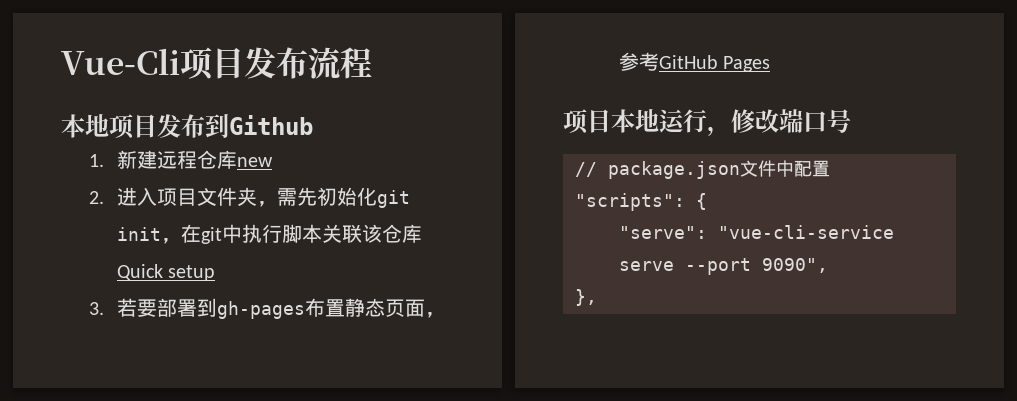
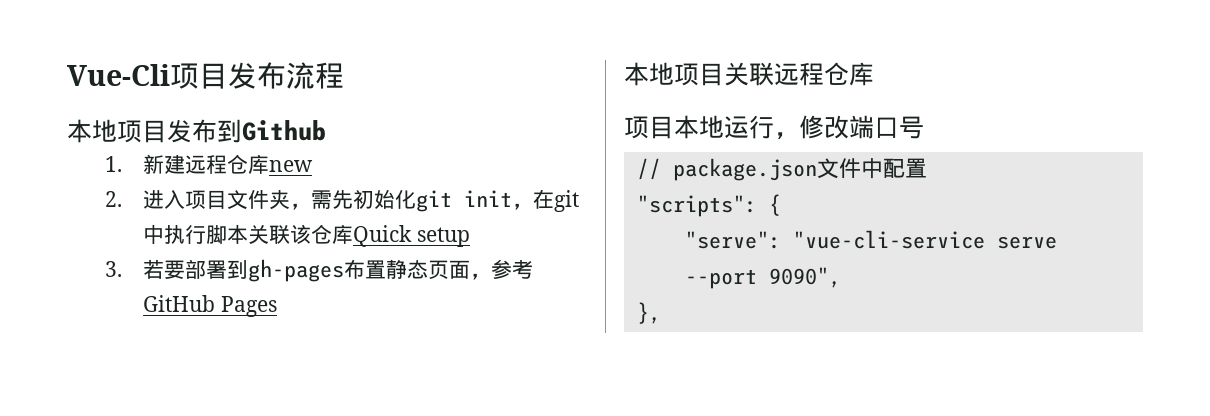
+ 本地项目关联远程仓库

